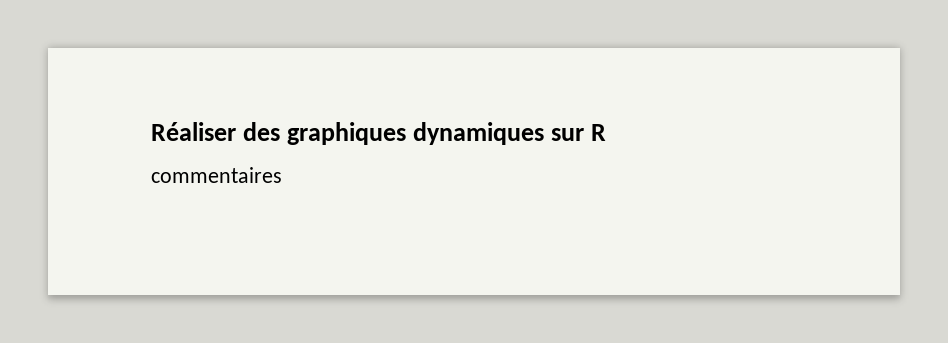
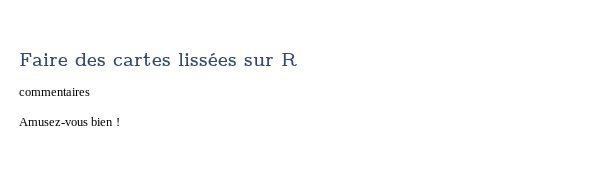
- Réaliser des graphiques dynamiques sur R
+ Faire des cartes lissées sur R
+ Amusez-vous bien !

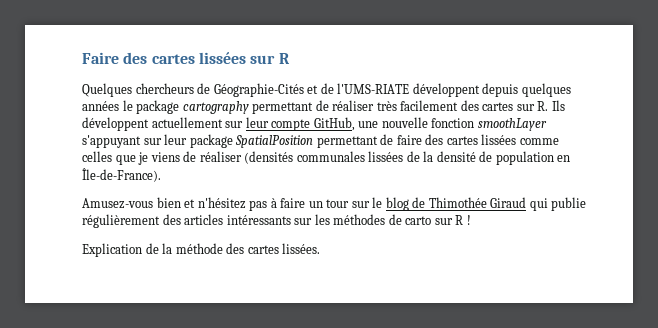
- commentaires
- Amusez-vous bien !
+ Quelques chercheurs de Géographie-Cités et de l'UMS-RIATE développent depuis quelques années le package cartography permettant de réaliser très facilement des cartes sur R. Ils développent actuellement sur leur compte GitHub, une nouvelle fonction smoothLayer s'appuyant sur leur package SpatialPosition permettant de faire des cartes lissées comme celles que je viens de réaliser (densités communales lissées de la densité de population en Île-de-France).
+ Amusez-vous bien et n'hésitez pas à faire un tour sur le blog de Thimothée Giraud qui publie régulièrement des articles intéressants sur les méthodes de carto sur R !
+ Explication de la méthode des cartes lissées.

